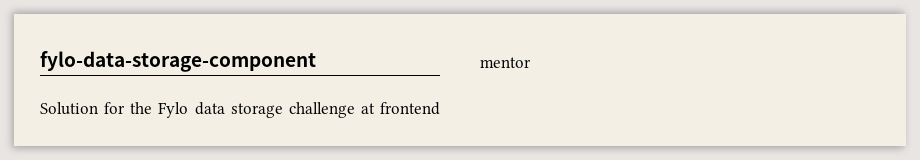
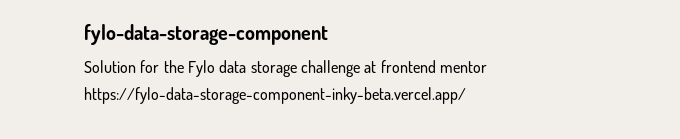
- Solution for the Fylo data storage challenge at frontend mentor
+ Solution for the Fylo data storage challenge at frontend mentor https://fylo-data-storage-component-inky-beta.vercel.app/

